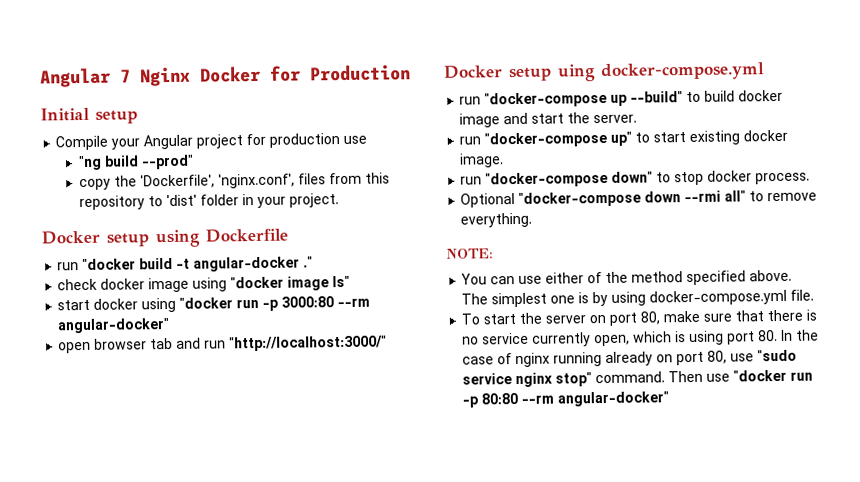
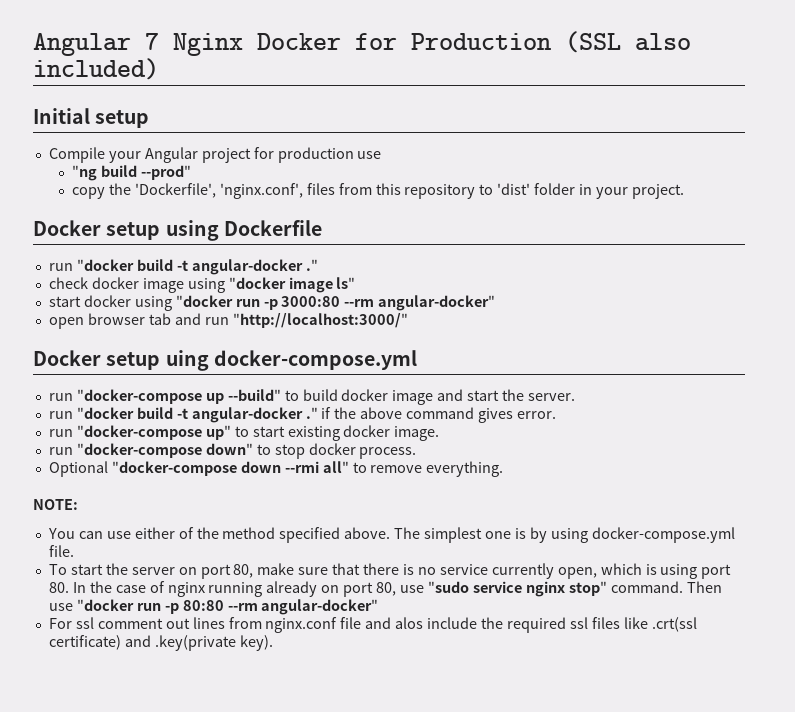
- Angular 7 Nginx Docker for Production
+ Angular 7 Nginx Docker for Production (SSL also included)
+ run "docker build -t angular-docker ." if the above command gives error.
+ For ssl comment out lines from nginx.conf file and alos include the required ssl files like .crt(ssl certificate) and .key(private key).

